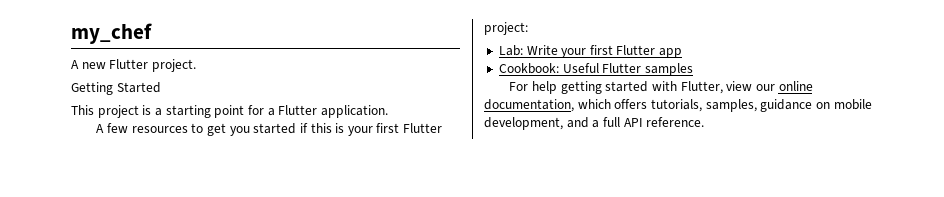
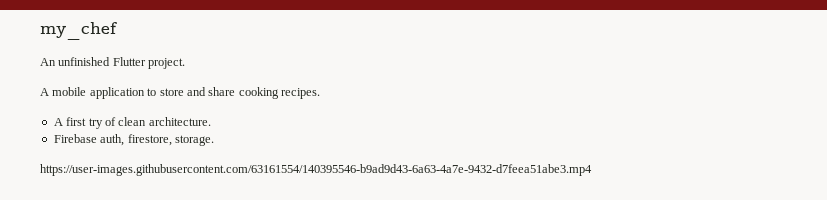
- A new Flutter project.
+ An unfinished Flutter project.
- Getting Started
- This project is a starting point for a Flutter application.
- A few resources to get you started if this is your first Flutter project:
- Lab: Write your first Flutter app
- Cookbook: Useful Flutter samples
- For help getting started with Flutter, view our online documentation, which offers tutorials, samples, guidance on mobile development, and a full API reference.
+ A mobile application to store and share cooking recipes.
+ A first try of clean architecture.
+ Firebase auth, firestore, storage.
+ https://user-images.githubusercontent.com/63161554/140395546-b9ad9d43-6a63-4a7e-9432-d7feea51abe3.mp4

